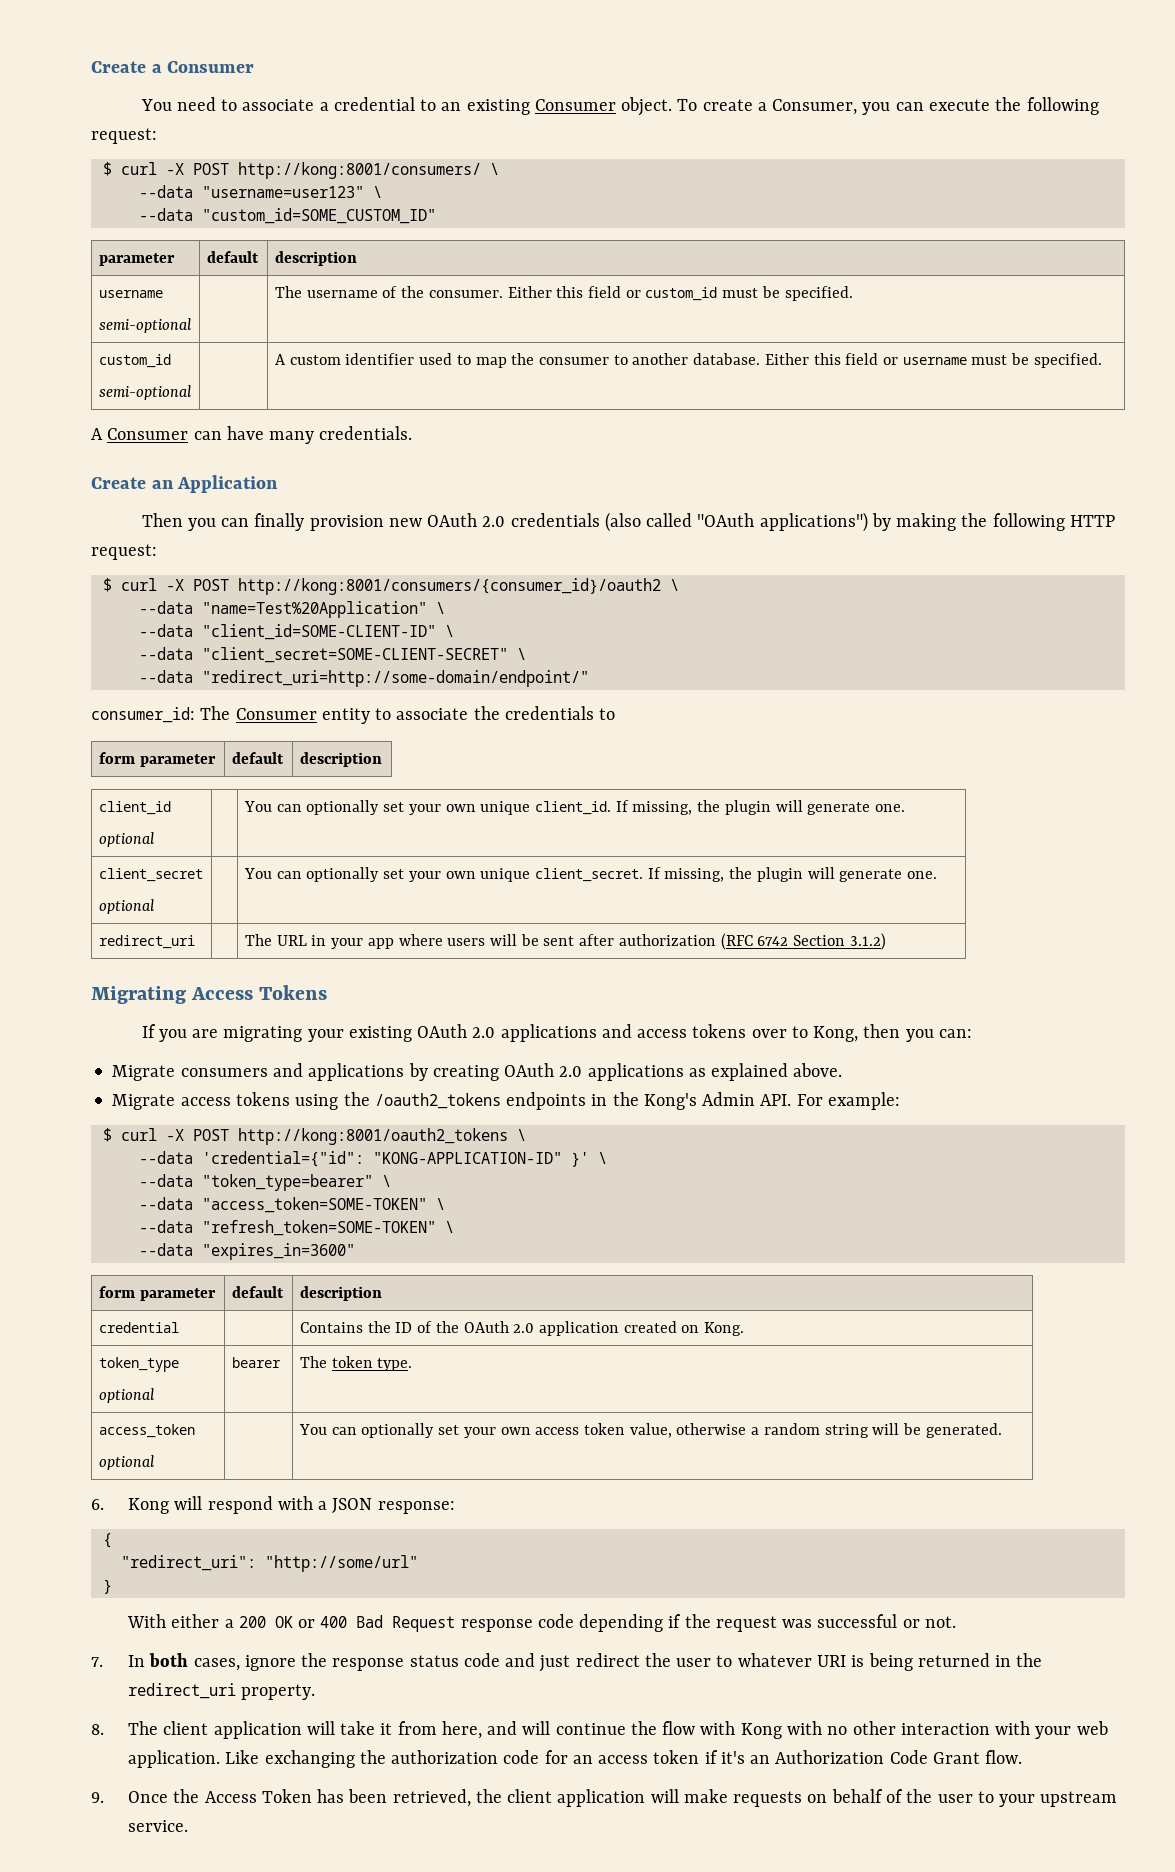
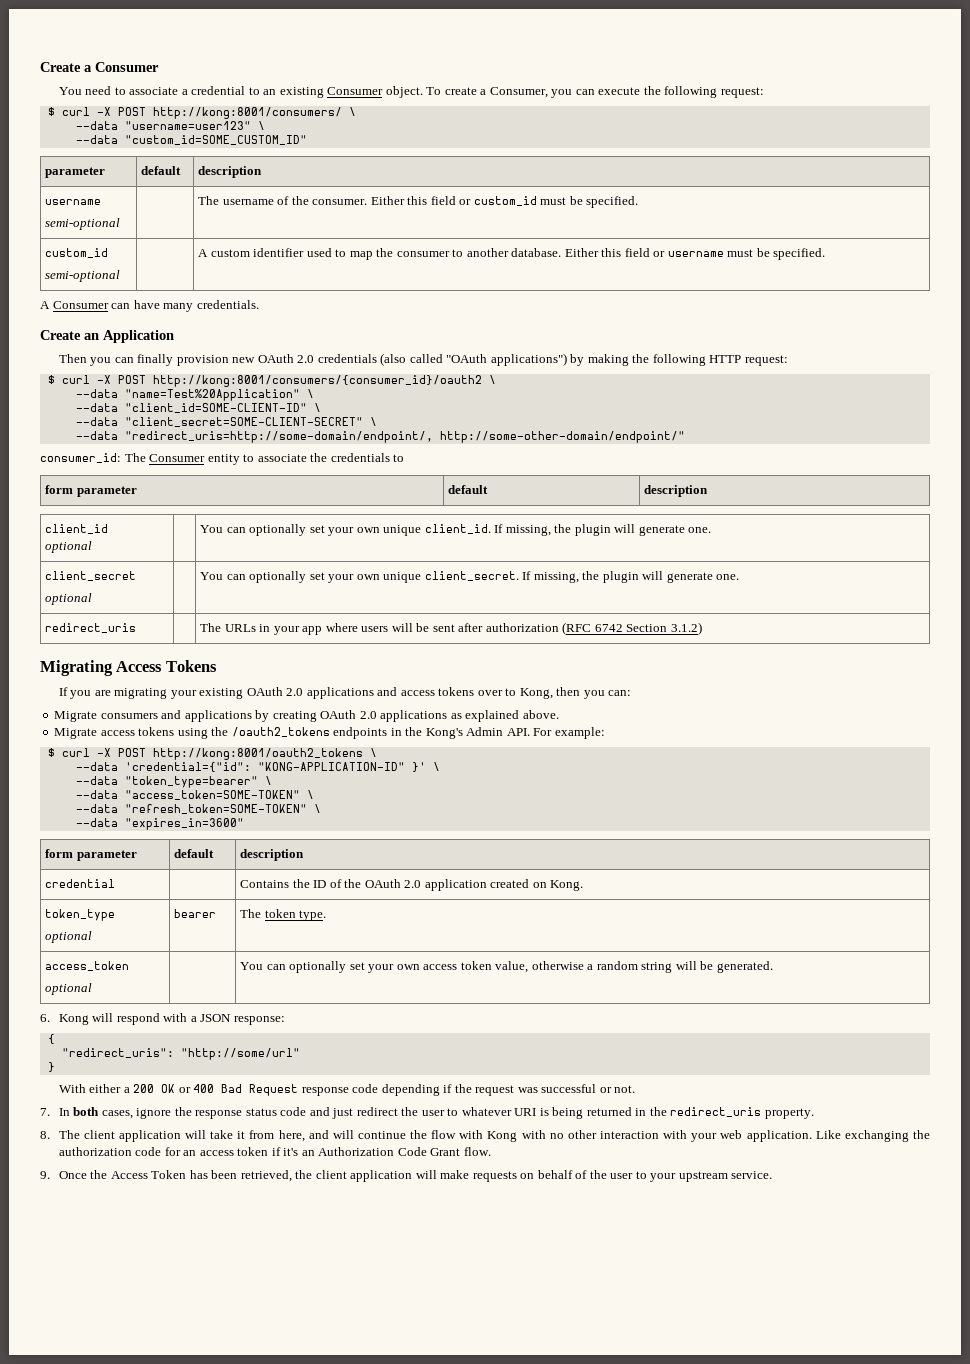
- --data "redirect_uri=http://some-domain/endpoint/"
+ --data "redirect_uris=http://some-domain/endpoint/, http://some-other-domain/endpoint/"
- redirect_uri | | The URL in your app where users will be sent after authorization (RFC 6742 Section 3.1.2)
+ redirect_uris | | The URLs in your app where users will be sent after authorization (RFC 6742 Section 3.1.2)
- "redirect_uri": "http://some/url"
+ "redirect_uris": "http://some/url"
- 7. In both cases, ignore the response status code and just redirect the user to whatever URI is being returned in the redirect_uri property.
+ 7. In both cases, ignore the response status code and just redirect the user to whatever URI is being returned in the redirect_uris property.

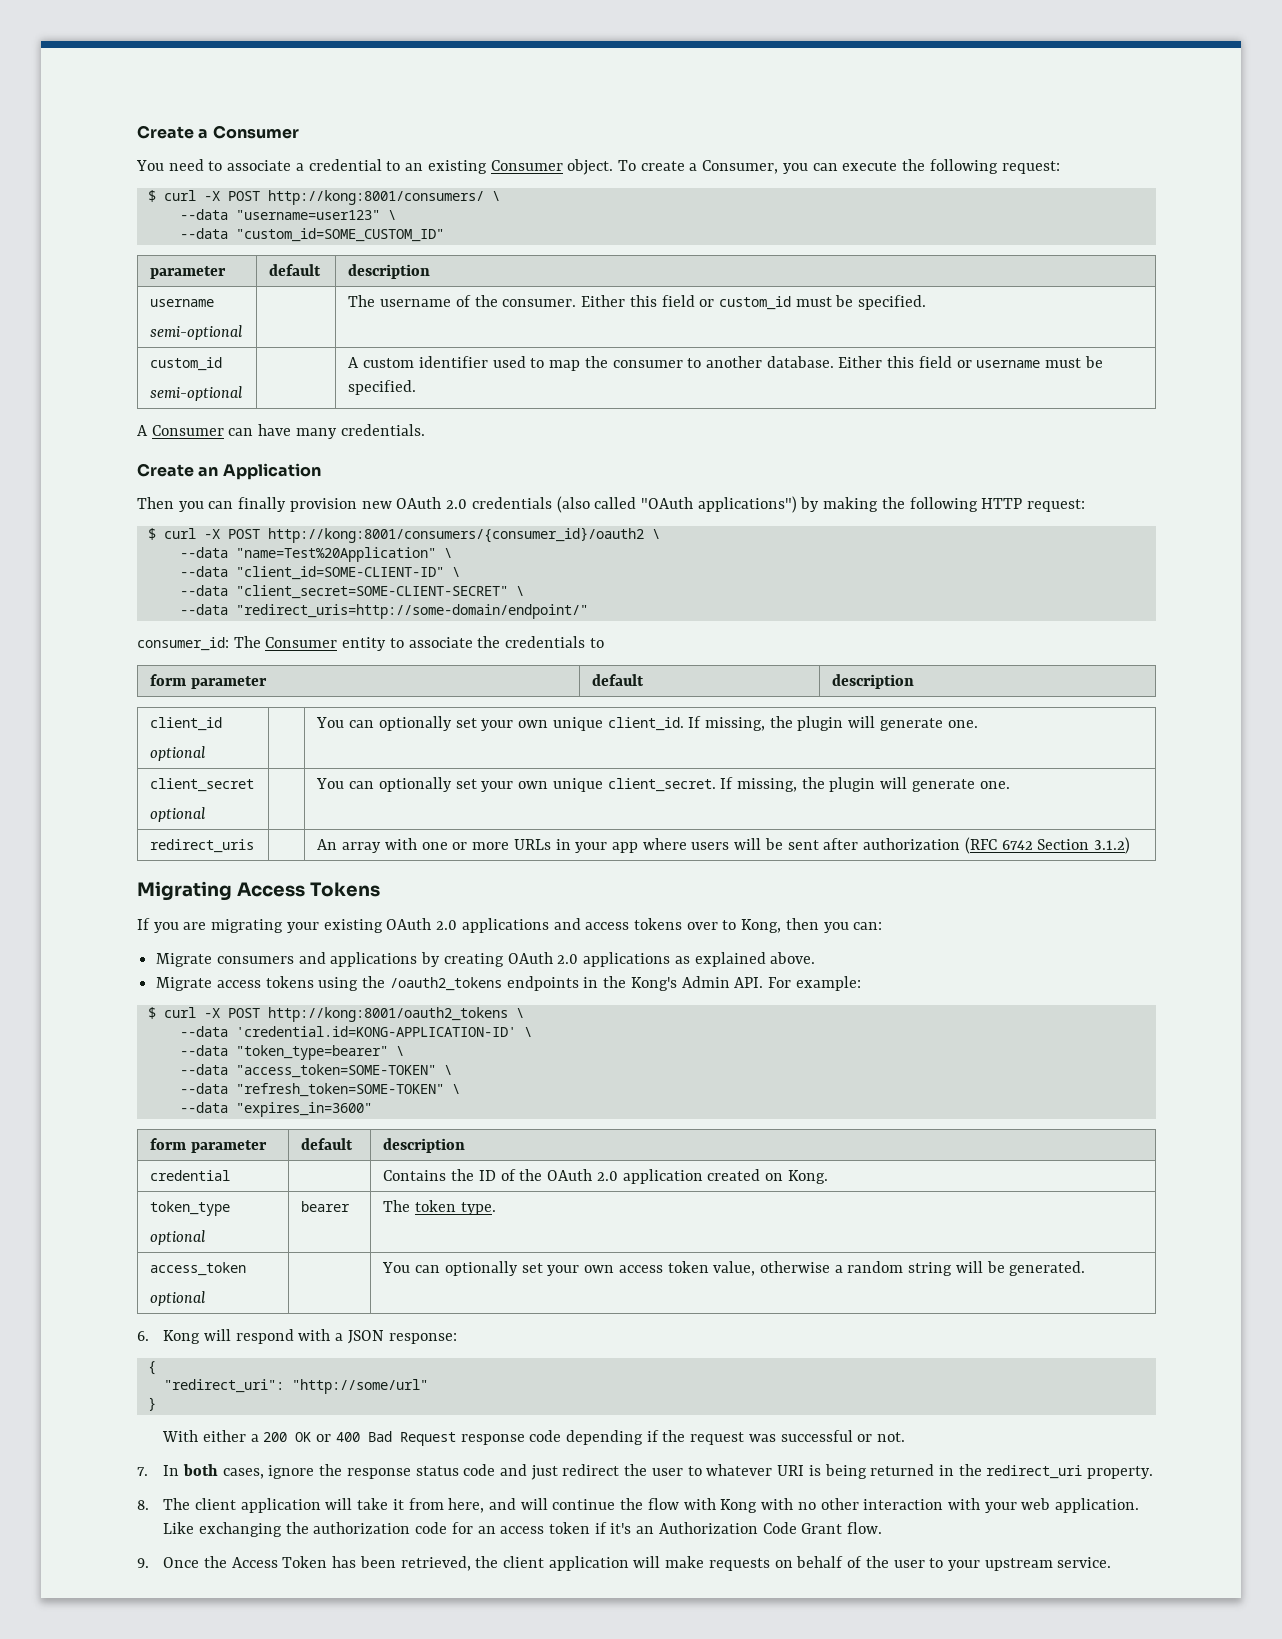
- --data "redirect_uris=http://some-domain/endpoint/, http://some-other-domain/endpoint/"
+ --data "redirect_uris=http://some-domain/endpoint/"
- redirect_uris | | The URLs in your app where users will be sent after authorization (RFC 6742 Section 3.1.2)
+ redirect_uris | | An array with one or more URLs in your app where users will be sent after authorization (RFC 6742 Section 3.1.2)
- --data 'credential={"id": "KONG-APPLICATION-ID" }' \
+ --data 'credential.id=KONG-APPLICATION-ID' \
- "redirect_uris": "http://some/url"
+ "redirect_uri": "http://some/url"
- 7. In both cases, ignore the response status code and just redirect the user to whatever URI is being returned in the redirect_uris property.
+ 7. In both cases, ignore the response status code and just redirect the user to whatever URI is being returned in the redirect_uri property.

